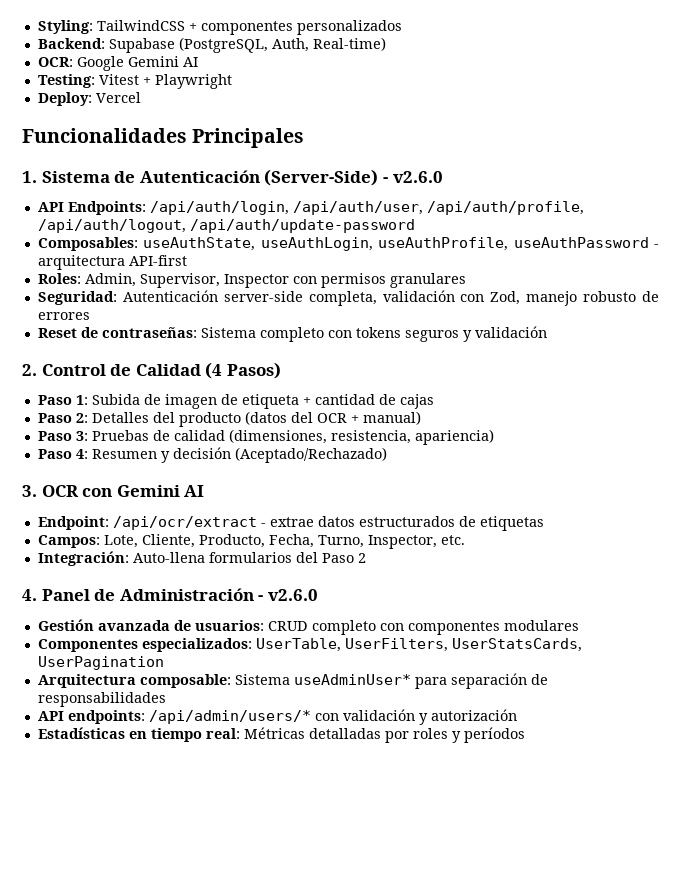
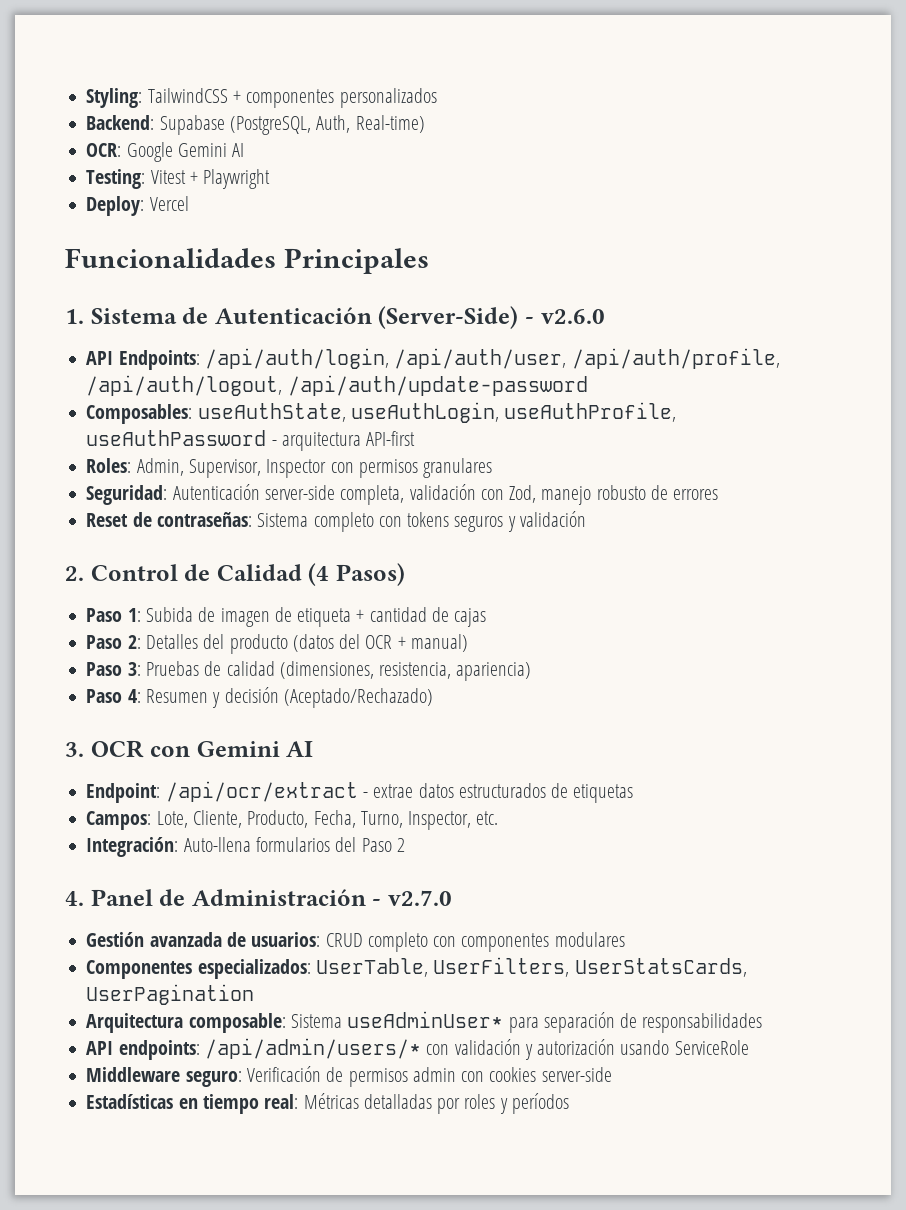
- 4. Panel de Administración - v2.6.0
+ 4. Panel de Administración - v2.7.0
- API endpoints: /api/admin/users/* con validación y autorización
+ API endpoints: /api/admin/users/* con validación y autorización usando ServiceRole
+ Middleware seguro: Verificación de permisos admin con cookies server-side

